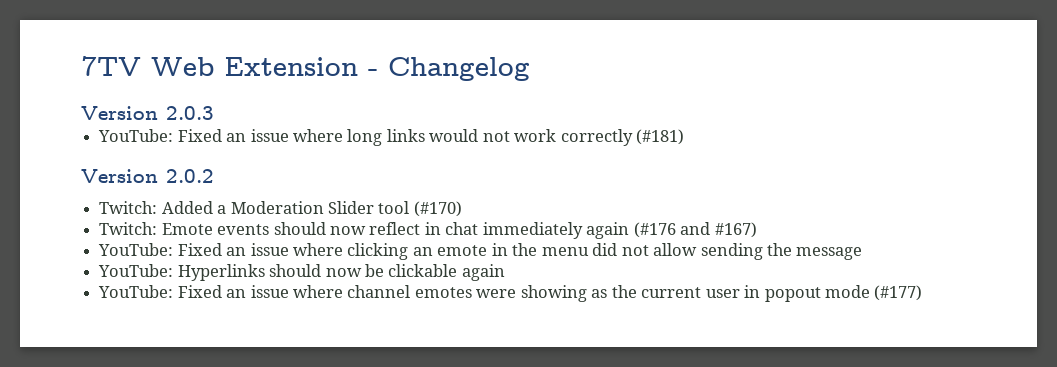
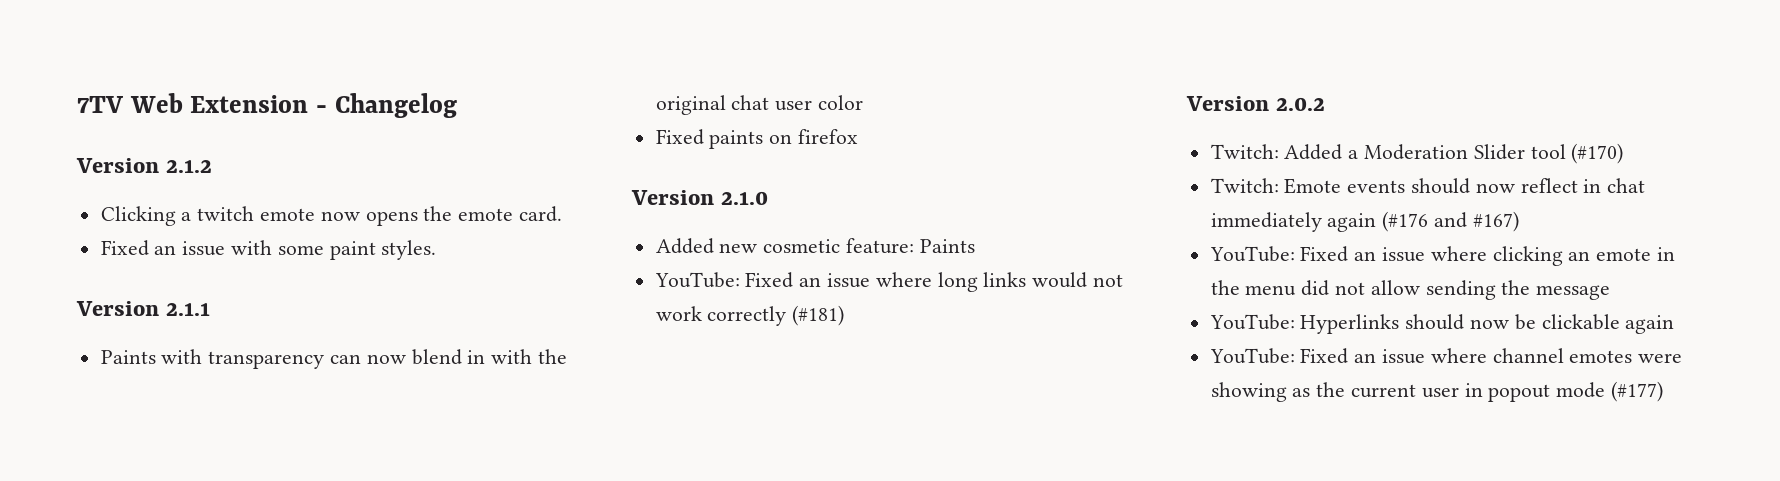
- Version 2.0.3
+ Version 2.1.2
+ Clicking a twitch emote now opens the emote card.
+ Fixed an issue with some paint styles.
+ Version 2.1.1
+ Paints with transparency can now blend in with the original chat user color
+ Fixed paints on firefox
+ Version 2.1.0
+ Added new cosmetic feature: Paints

